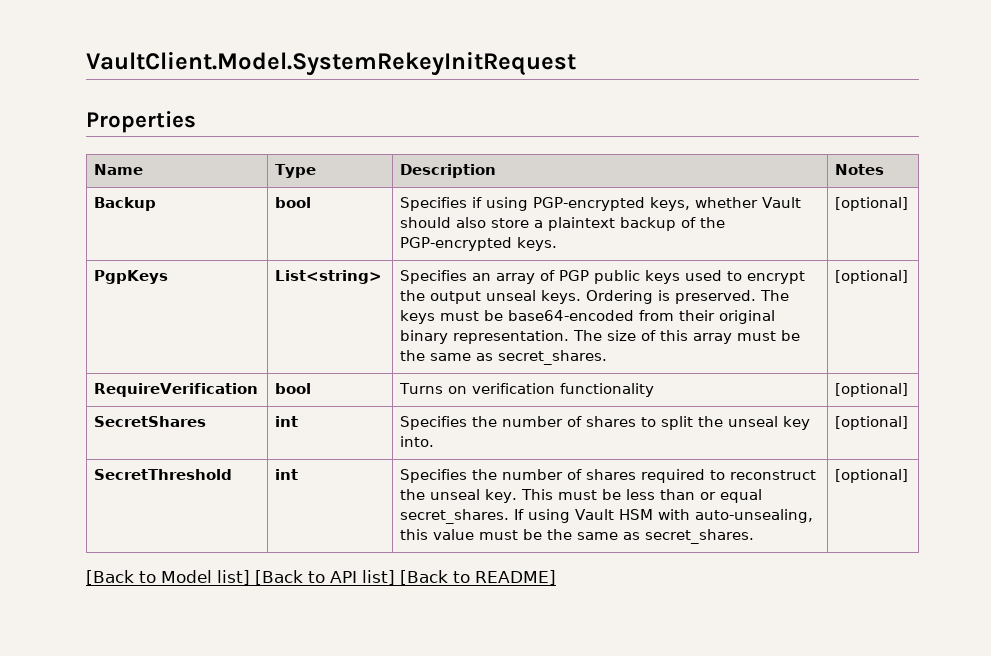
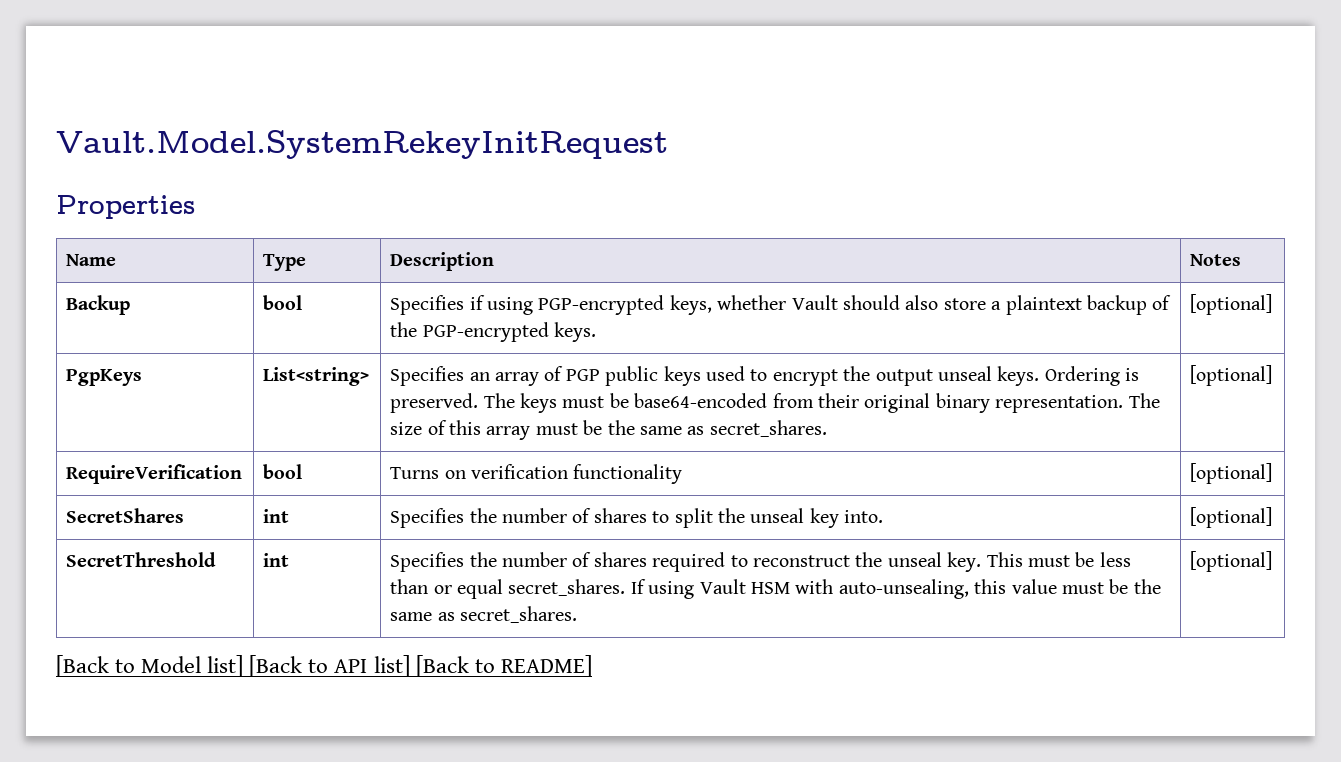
- VaultClient.Model.SystemRekeyInitRequest
+ Vault.Model.SystemRekeyInitRequest

